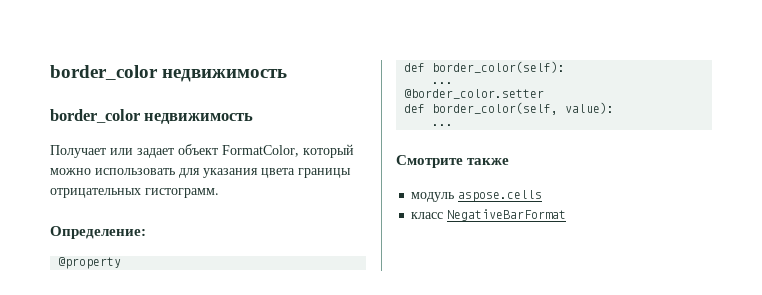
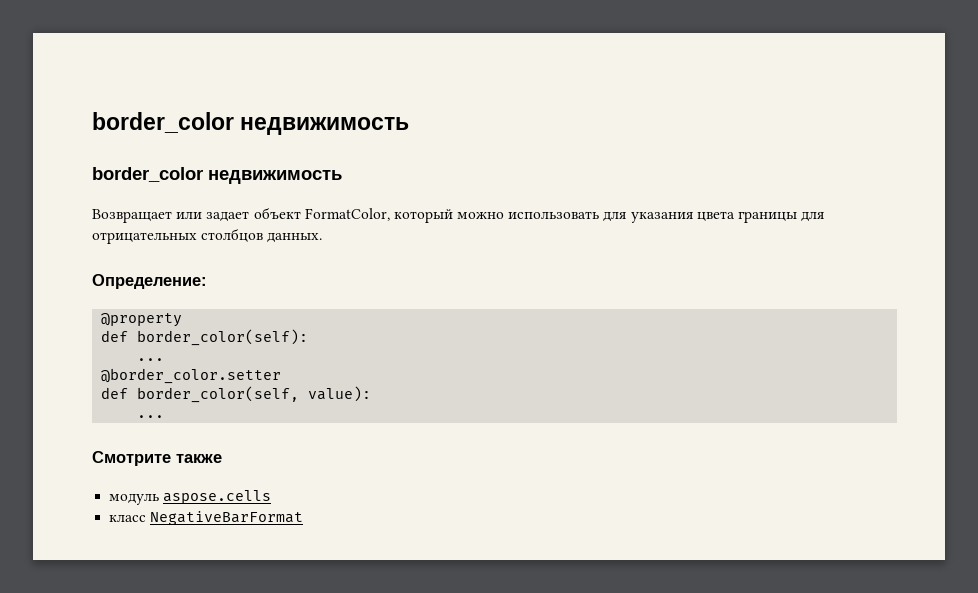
- Получает или задает объект FormatColor, который можно использовать для указания цвета границы отрицательных гистограмм.
+ Возвращает или задает объект FormatColor, который можно использовать для указания цвета границы для отрицательных столбцов данных.

